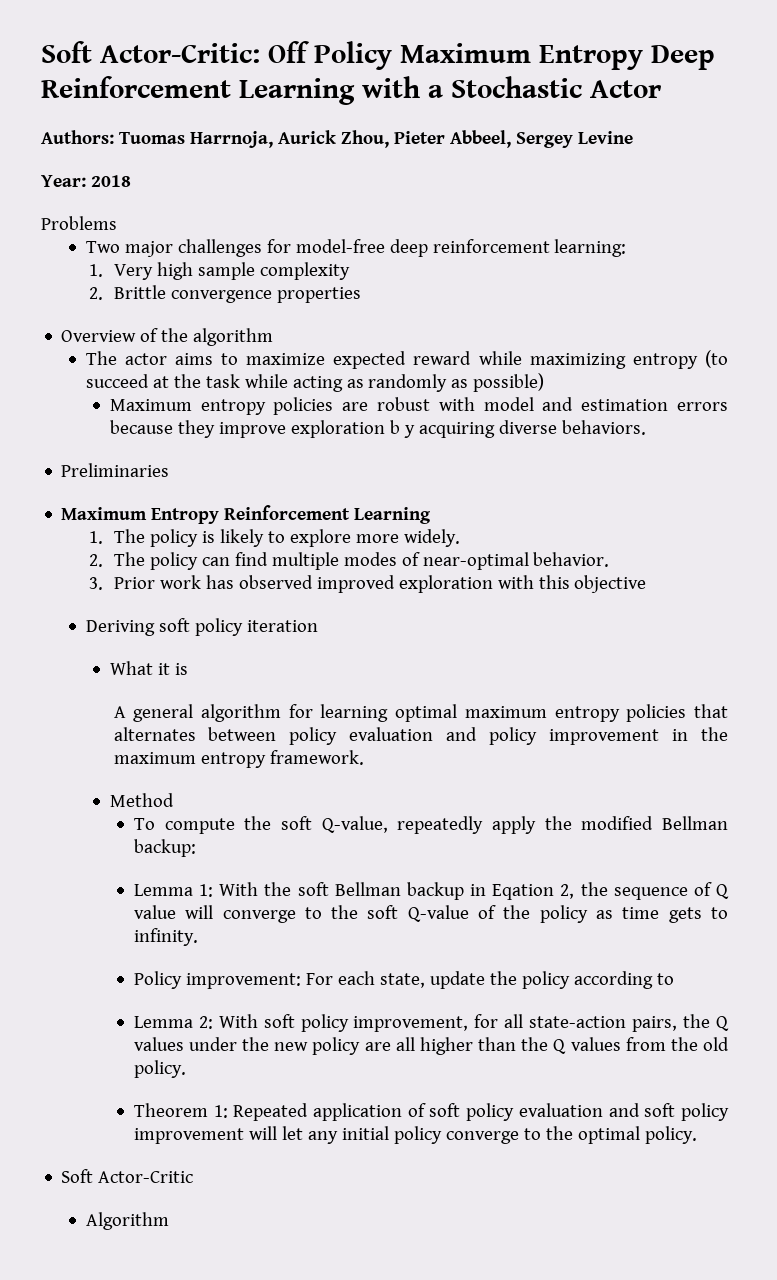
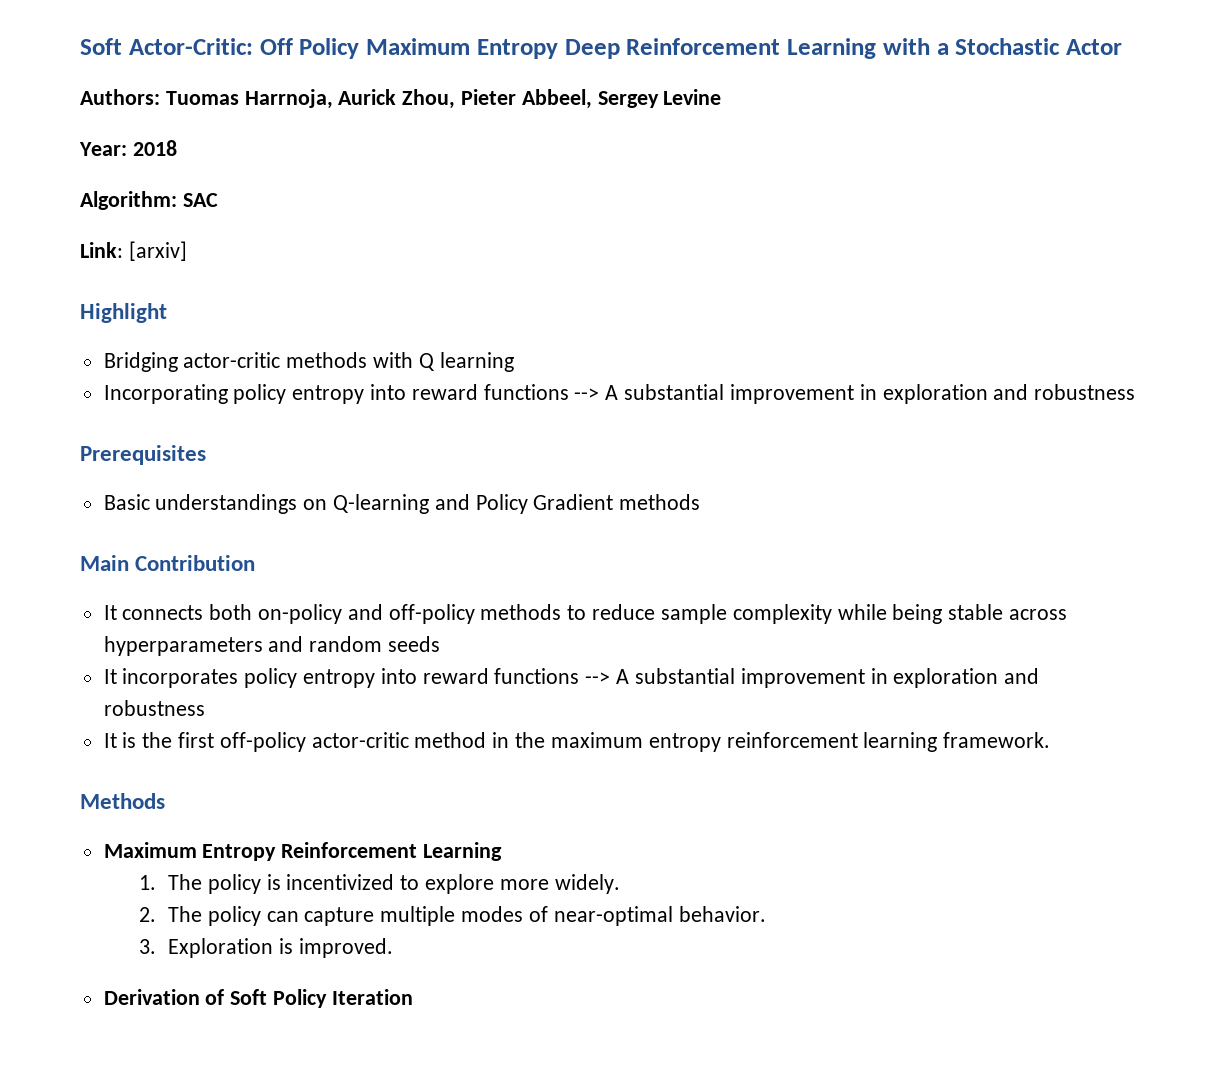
- Problems
- Two major challenges for model-free deep reinforcement learning:
- 1. Very high sample complexity
- 2. Brittle convergence properties
- Overview of the algorithm
- The actor aims to maximize expected reward while maximizing entropy (to succeed at the task while acting as randomly as possible)
- Maximum entropy policies are robust with model and estimation errors because they improve exploration b y acquiring diverse behaviors.
- Preliminaries
+ Algorithm: SAC
+ Link: [arxiv]
+ Highlight
+ Bridging actor-critic methods with Q learning
+ Incorporating policy entropy into reward functions --> A substantial improvement in exploration and robustness
+ Prerequisites
+ Basic understandings on Q-learning and Policy Gradient methods
+ Main Contribution
+ It connects both on-policy and off-policy methods to reduce sample complexity while being stable across hyperparameters and random seeds
+ It incorporates policy entropy into reward functions --> A substantial improvement in exploration and robustness
+ It is the first off-policy actor-critic method in the maximum entropy reinforcement learning framework.
+ Methods
- 1. The policy is likely to explore more widely.
+ 1. The policy is incentivized to explore more widely.
- 2. The policy can find multiple modes of near-optimal behavior.
+ 2. The policy can capture multiple modes of near-optimal behavior.
- 3. Prior work has observed improved exploration with this objective
- Deriving soft policy iteration
- What it is
- A general algorithm for learning optimal maximum entropy policies that alternates between policy evaluation and policy improvement in the maximum entropy framework.
- Method
- To compute the soft Q-value, repeatedly apply the modified Bellman backup:
- Lemma 1: With the soft Bellman backup in Eqation 2, the sequence of Q value will converge to the soft Q-value of the policy as time gets to infinity.
- Policy improvement: For each state, update the policy according to
- Lemma 2: With soft policy improvement, for all state-action pairs, the Q values under the new policy are all higher than the Q values from the old policy.
- Theorem 1: Repeated application of soft policy evaluation and soft policy improvement will let any initial policy converge to the optimal policy.
- Soft Actor-Critic
- Algorithm
+ 3. Exploration is improved.
+ Derivation of Soft Policy Iteration

